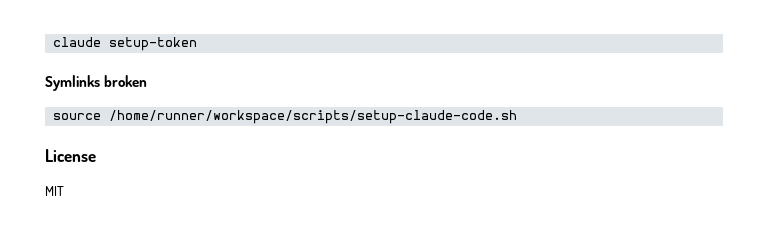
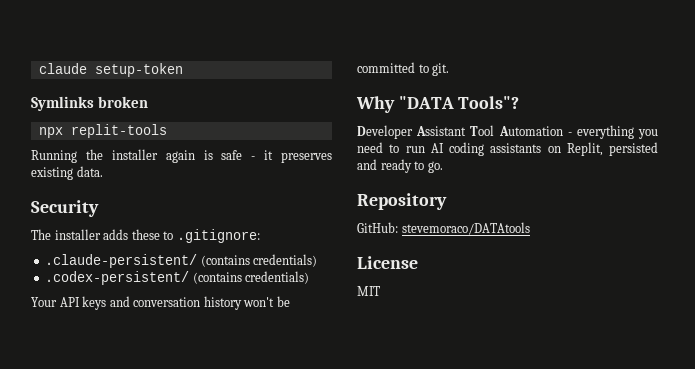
- source /home/runner/workspace/scripts/setup-claude-code.sh
+ npx replit-tools
+ Running the installer again is safe - it preserves existing data.
+ Security
+ The installer adds these to .gitignore:
+ .claude-persistent/ (contains credentials)
+ .codex-persistent/ (contains credentials)
+ Your API keys and conversation history won't be committed to git.
+ Why "DATA Tools"?
+ Developer Assistant Tool Automation - everything you need to run AI coding assistants on Replit, persisted and ready to go.
+ Repository
+ GitHub: stevemoraco/DATAtools

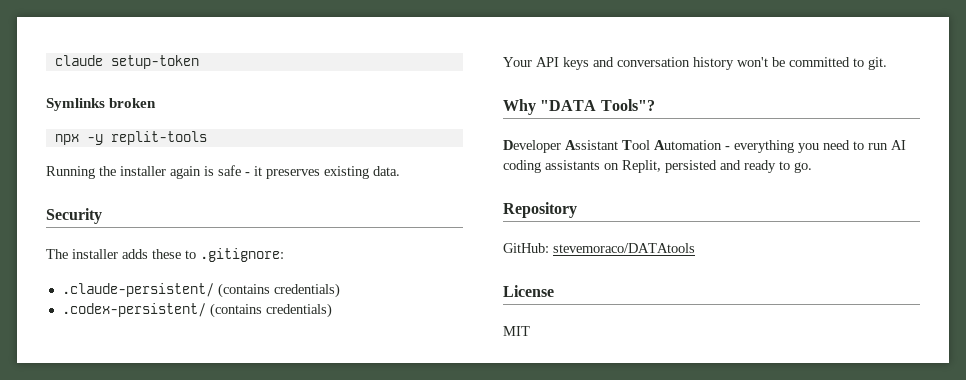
- npx replit-tools
+ npx -y replit-tools

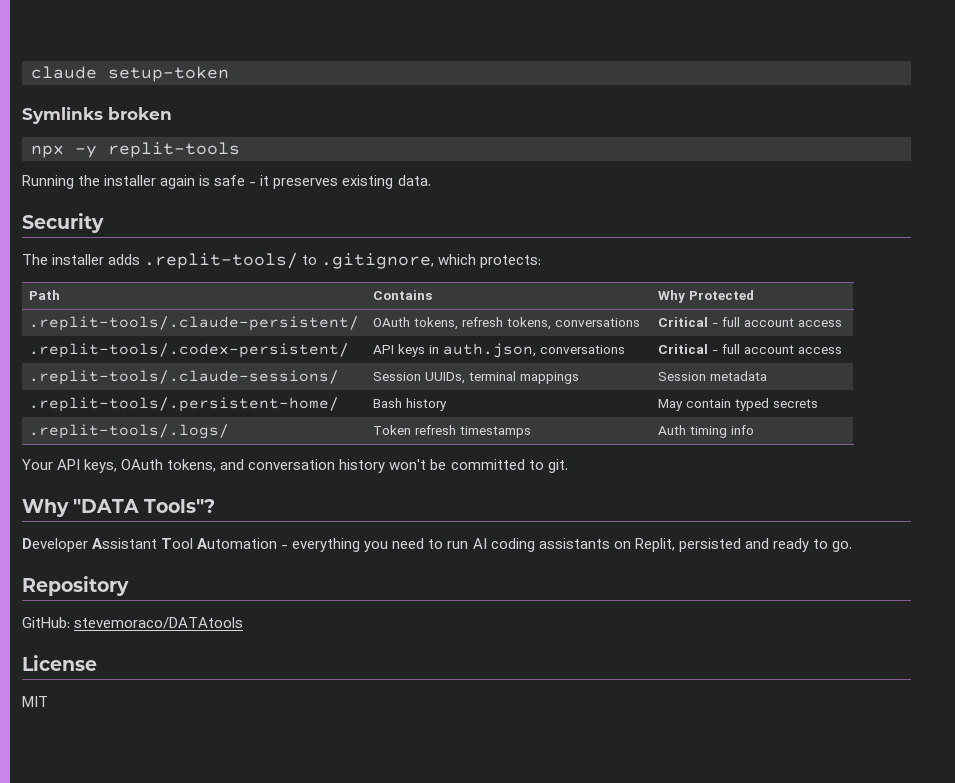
- The installer adds these to .gitignore:
- .claude-persistent/ (contains credentials)
- .codex-persistent/ (contains credentials)
+ The installer adds .replit-tools/ to .gitignore, which protects:
+ Path | Contains | Why Protected
+ .replit-tools/.claude-persistent/ | OAuth tokens, refresh tokens, conversations | Critical - full account access
+ .replit-tools/.codex-persistent/ | API keys in auth.json, conversations | Critical - full account access
+ .replit-tools/.claude-sessions/ | Session UUIDs, terminal mappings | Session metadata
+ .replit-tools/.persistent-home/ | Bash history | May contain typed secrets
+ .replit-tools/.logs/ | Token refresh timestamps | Auth timing info
- Your API keys and conversation history won't be committed to git.
+ Your API keys, OAuth tokens, and conversation history won't be committed to git.

